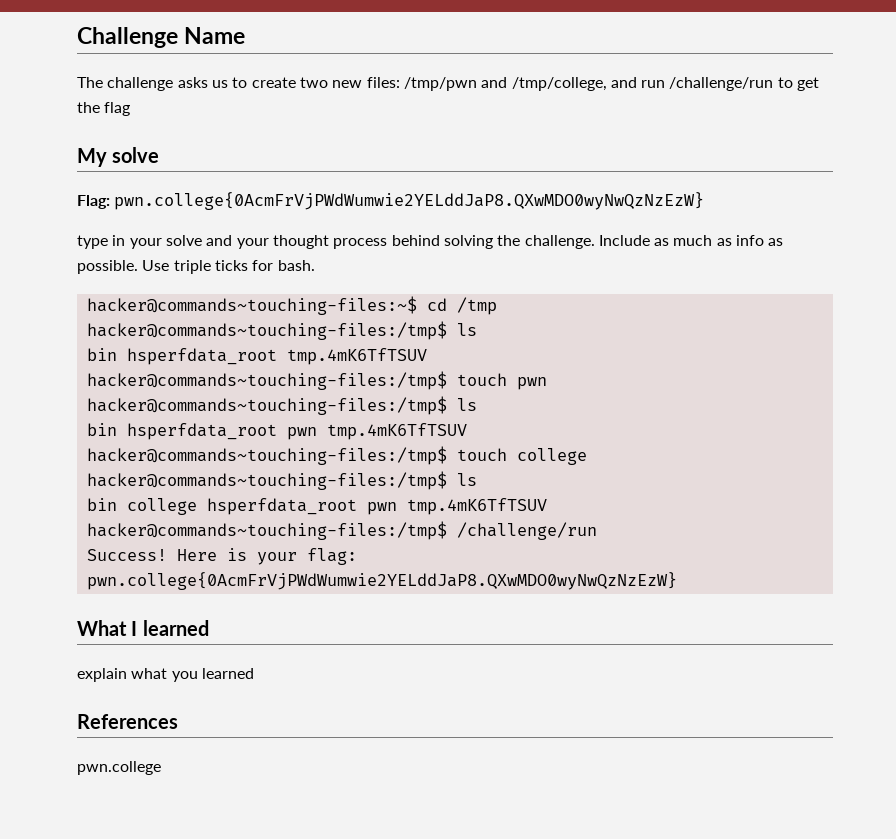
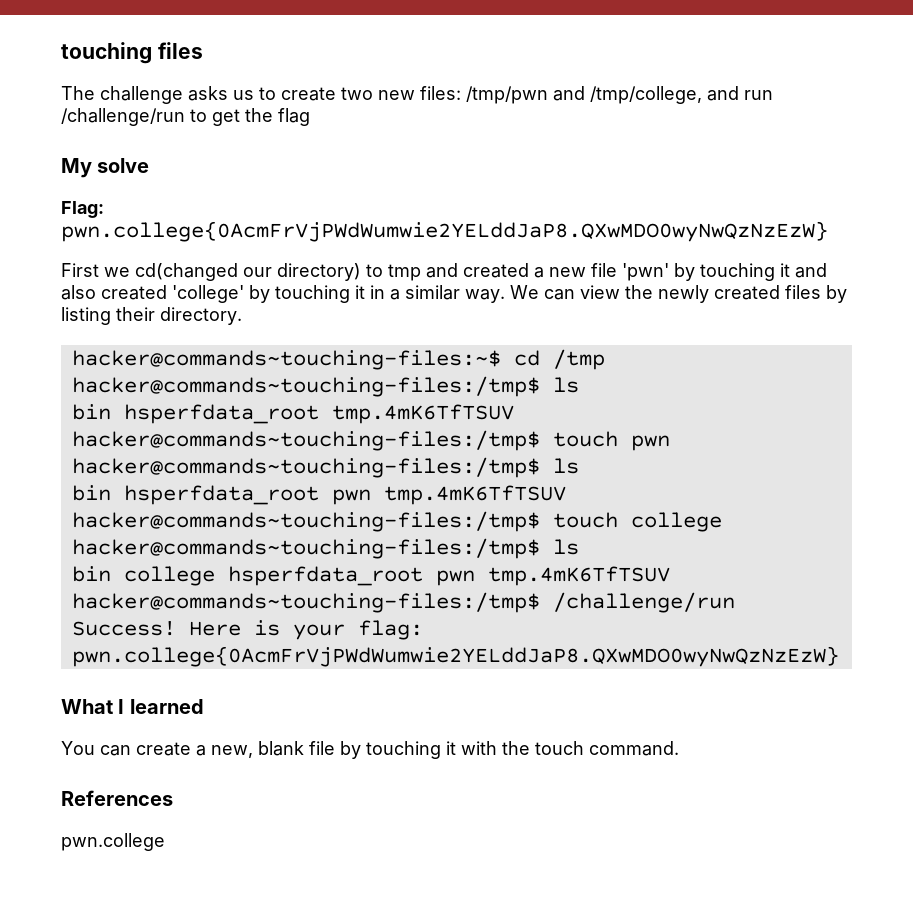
- Challenge Name
+ touching files
- type in your solve and your thought process behind solving the challenge. Include as much as info as possible. Use triple ticks for bash.
+ First we cd(changed our directory) to tmp and created a new file 'pwn' by touching it and also created 'college' by touching it in a similar way. We can view the newly created files by listing their directory.
- explain what you learned
+ You can create a new, blank file by touching it with the touch command.

